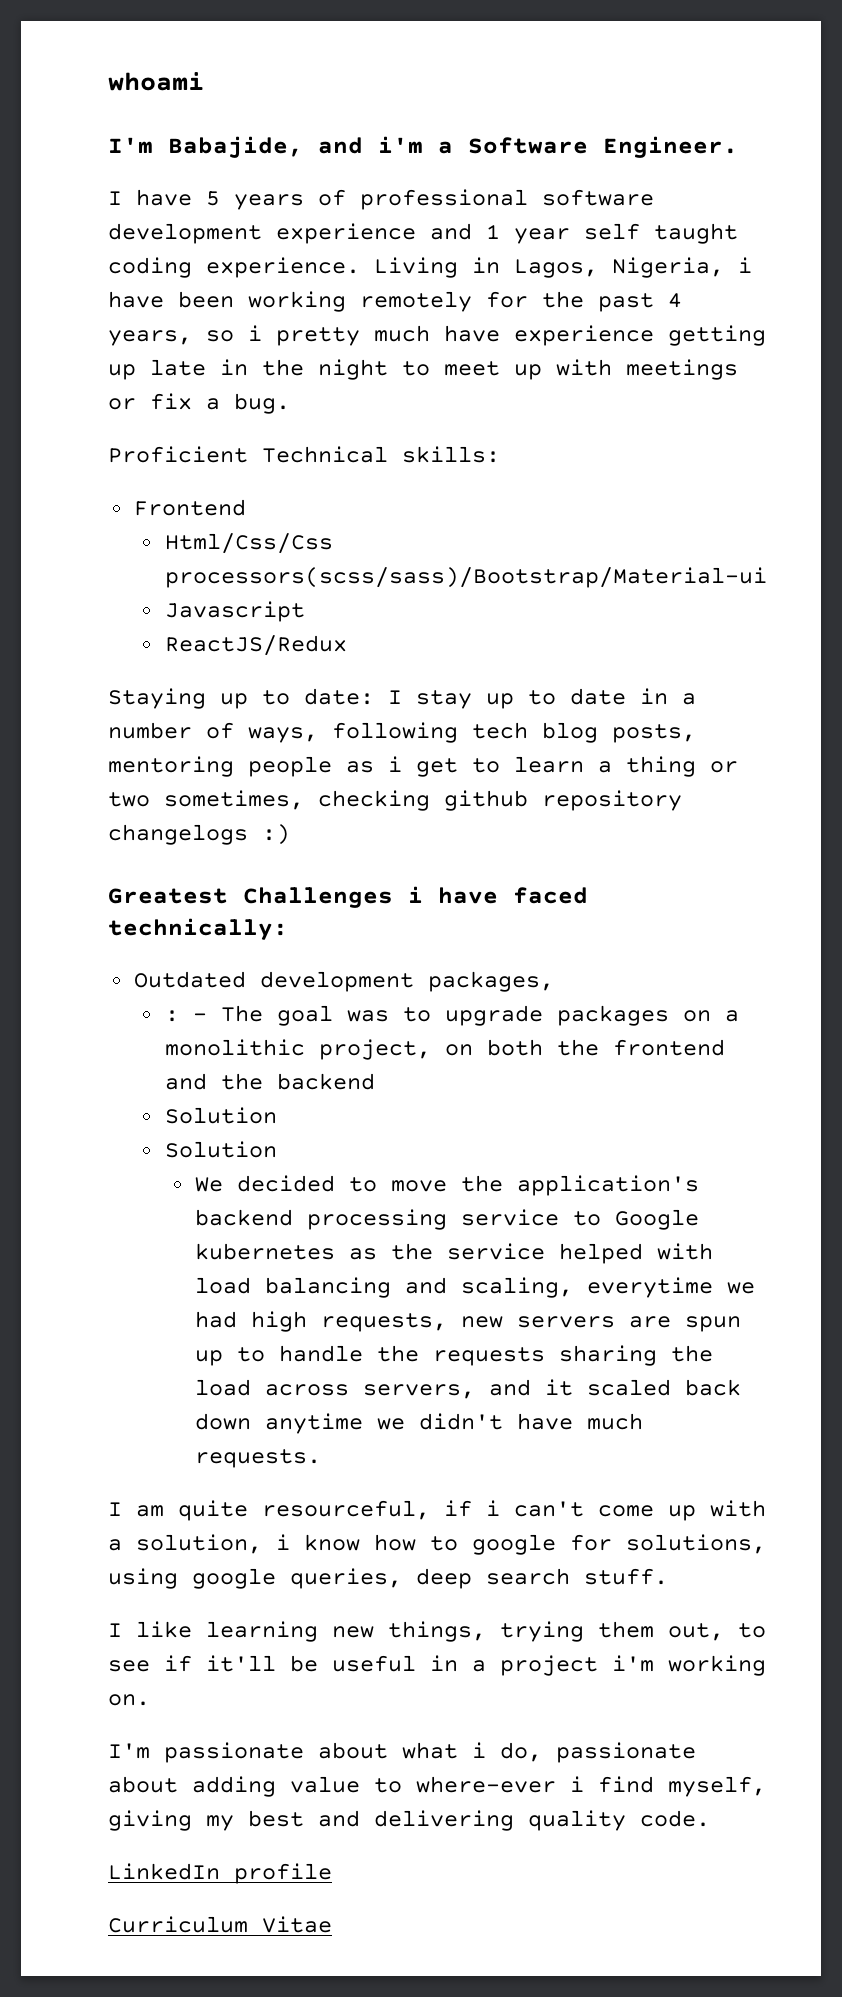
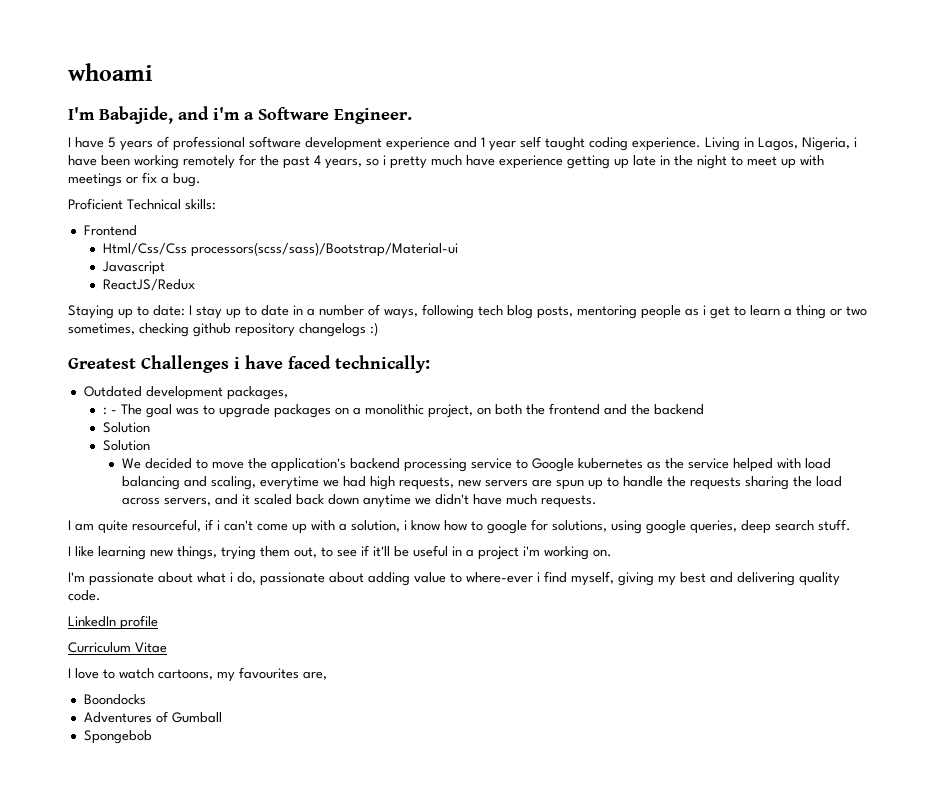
+ I love to watch cartoons, my favourites are,
+ Boondocks
+ Adventures of Gumball
+ Spongebob

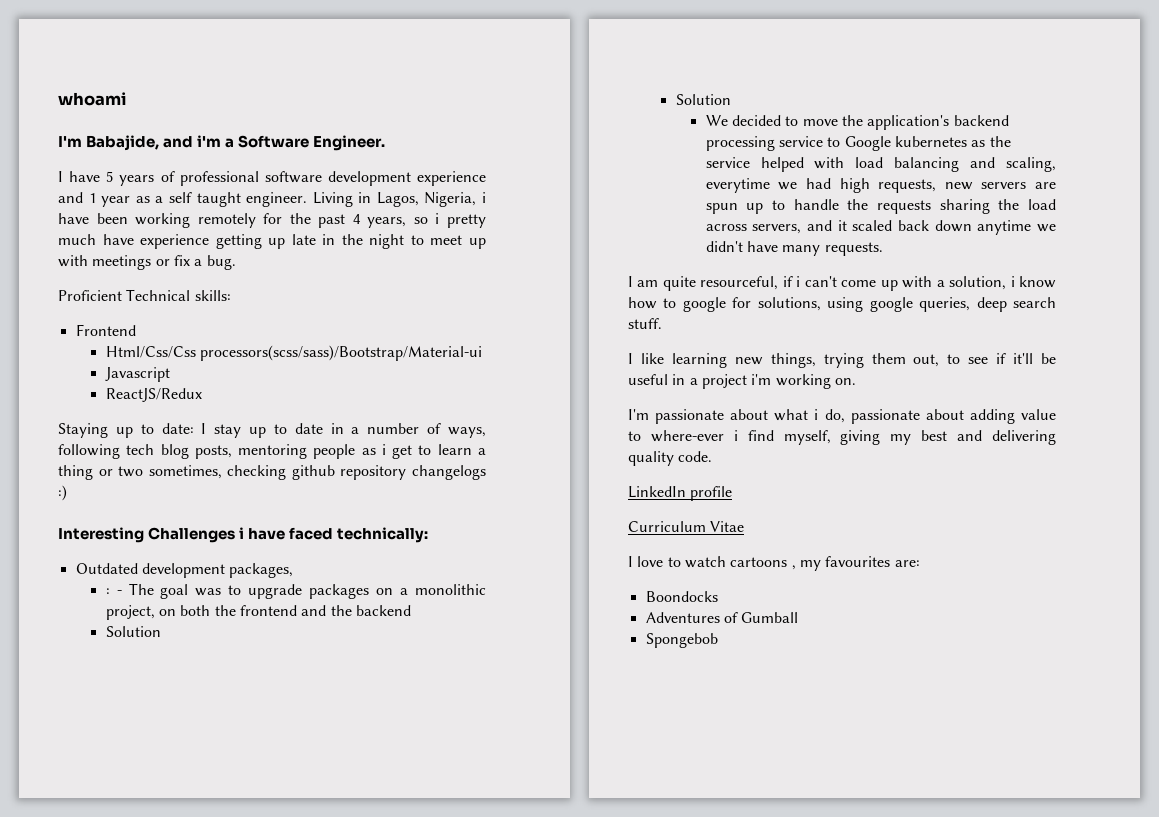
- I have 5 years of professional software development experience and 1 year self taught coding experience.
+ I have 5 years of professional software development experience and 1 year as a self taught engineer.
- Greatest Challenges i have faced technically:
+ Interesting Challenges i have faced technically:
- We decided to move the application's backend processing service to Google kubernetes as the service helped with load balancing and scaling, everytime we had high requests, new servers are spun up to handle the requests sharing the load across servers, and it scaled back down anytime we didn't have much requests.
+ We decided to move the application's backend processing service to Google kubernetes as the service helped with load balancing and scaling, everytime we had high requests, new servers are spun up to handle the requests sharing the load across servers, and it scaled back down anytime we didn't have many requests.
- I love to watch cartoons, my favourites are,
+ I love to watch cartoons , my favourites are:

